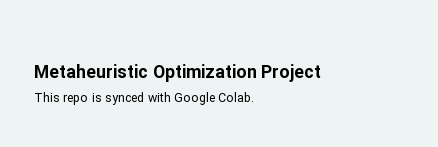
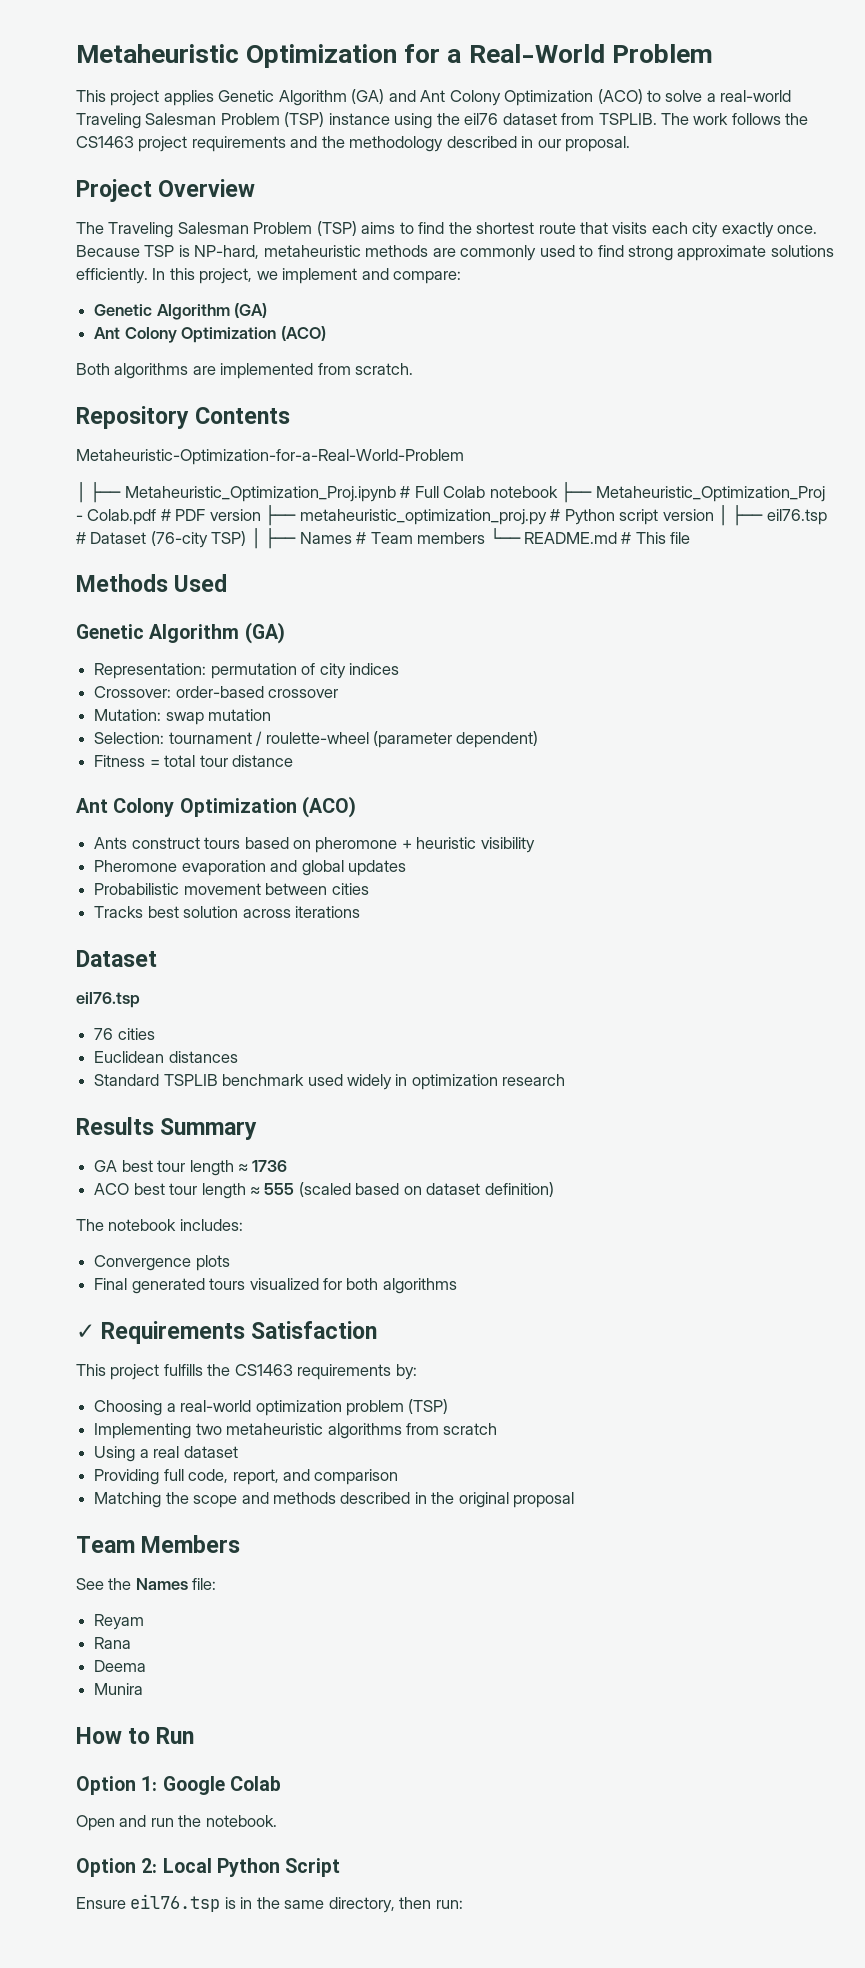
- Metaheuristic Optimization Project
- This repo is synced with Google Colab.
+ Metaheuristic Optimization for a Real-World Problem
+ This project applies Genetic Algorithm (GA) and Ant Colony Optimization (ACO) to solve a real-world Traveling Salesman Problem (TSP) instance using the eil76 dataset from TSPLIB. The work follows the CS1463 project requirements and the methodology described in our proposal.
+ Project Overview
+ The Traveling Salesman Problem (TSP) aims to find the shortest route that visits each city exactly once. Because TSP is NP-hard, metaheuristic methods are commonly used to find strong approximate solutions efficiently. In this project, we implement and compare:
+ Genetic Algorithm (GA)
+ Ant Colony Optimization (ACO)
+ Both algorithms are implemented from scratch.
+ Repository Contents
+ Metaheuristic-Optimization-for-a-Real-World-Problem
+ │ ├── Metaheuristic_Optimization_Proj.ipynb # Full Colab notebook ├── Metaheuristic_Optimization_Proj - Colab.pdf # PDF version ├── metaheuristic_optimization_proj.py # Python script version │ ├── eil76.tsp # Dataset (76-city TSP) │ ├── Names # Team members └── README.md # This file
+ Methods Used
+ Genetic Algorithm (GA)
+ Representation: permutation of city indices
+ Crossover: order-based crossover
+ Mutation: swap mutation
+ Selection: tournament / roulette-wheel (parameter dependent)
+ Fitness = total tour distance
+ Ant Colony Optimization (ACO)
+ Ants construct tours based on pheromone + heuristic visibility
+ Pheromone evaporation and global updates
+ Probabilistic movement between cities
+ Tracks best solution across iterations
+ Dataset
+ eil76.tsp
+ 76 cities
+ Euclidean distances
+ Standard TSPLIB benchmark used widely in optimization research
+ Results Summary
+ GA best tour length ≈ 1736
+ ACO best tour length ≈ 555 (scaled based on dataset definition)
+ The notebook includes:
+ Convergence plots
+ Final generated tours visualized for both algorithms
+ ✓ Requirements Satisfaction
+ This project fulfills the CS1463 requirements by:
+ Choosing a real-world optimization problem (TSP)
+ Implementing two metaheuristic algorithms from scratch
+ Using a real dataset
+ Providing full code, report, and comparison
+ Matching the scope and methods described in the original proposal
+ Team Members
+ See the Names file:
+ Reyam
+ Rana
+ Deema
+ Munira
+ How to Run
+ Option 1: Google Colab
+ Open and run the notebook.
+ Option 2: Local Python Script
+ Ensure eil76.tsp is in the same directory, then run:

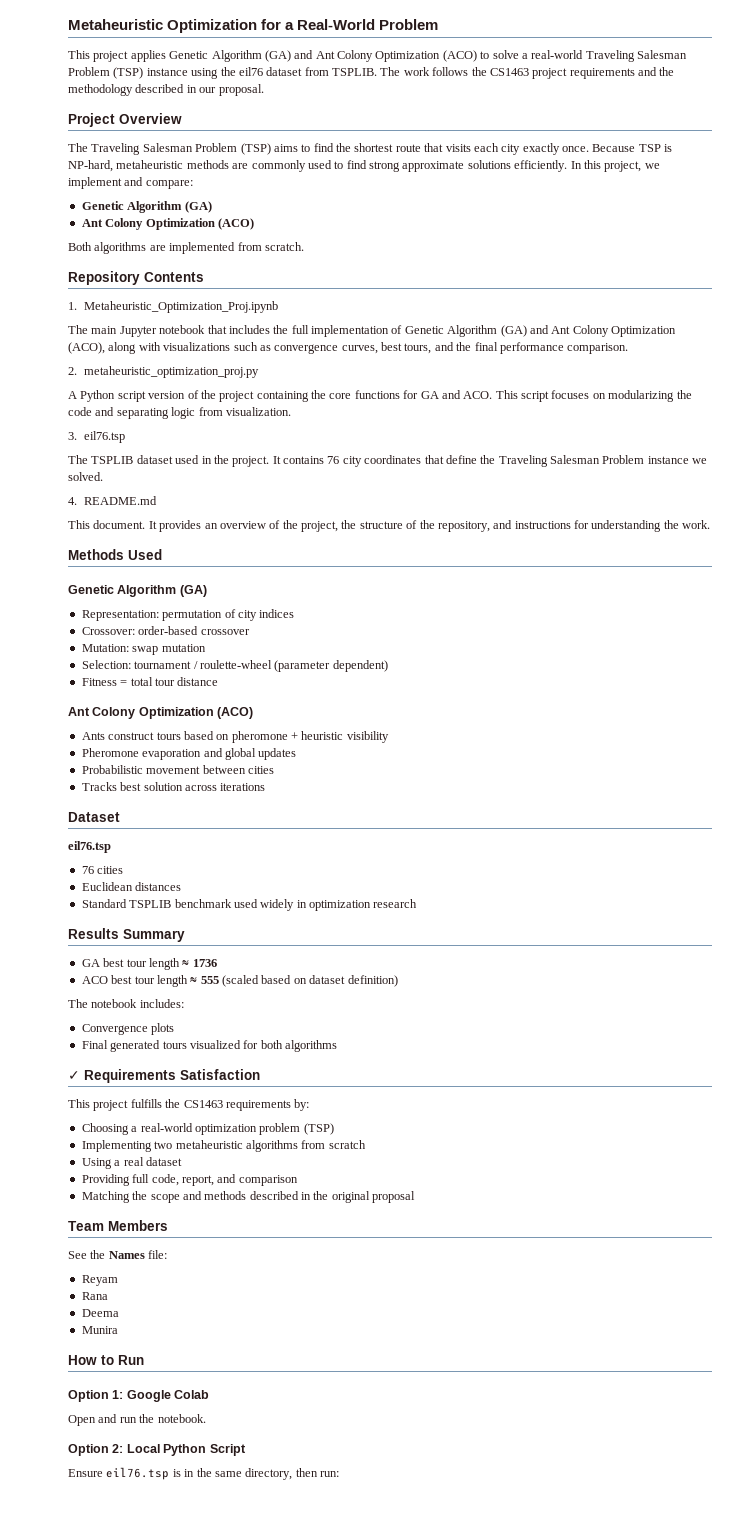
- Metaheuristic-Optimization-for-a-Real-World-Problem
- │ ├── Metaheuristic_Optimization_Proj.ipynb # Full Colab notebook ├── Metaheuristic_Optimization_Proj - Colab.pdf # PDF version ├── metaheuristic_optimization_proj.py # Python script version │ ├── eil76.tsp # Dataset (76-city TSP) │ ├── Names # Team members └── README.md # This file
+ 1. Metaheuristic_Optimization_Proj.ipynb
+ The main Jupyter notebook that includes the full implementation of Genetic Algorithm (GA) and Ant Colony Optimization (ACO), along with visualizations such as convergence curves, best tours, and the final performance comparison.
+ 2. metaheuristic_optimization_proj.py
+ A Python script version of the project containing the core functions for GA and ACO. This script focuses on modularizing the code and separating logic from visualization.
+ 3. eil76.tsp
+ The TSPLIB dataset used in the project. It contains 76 city coordinates that define the Traveling Salesman Problem instance we solved.
+ 4. README.md
+ This document. It provides an overview of the project, the structure of the repository, and instructions for understanding the work.

